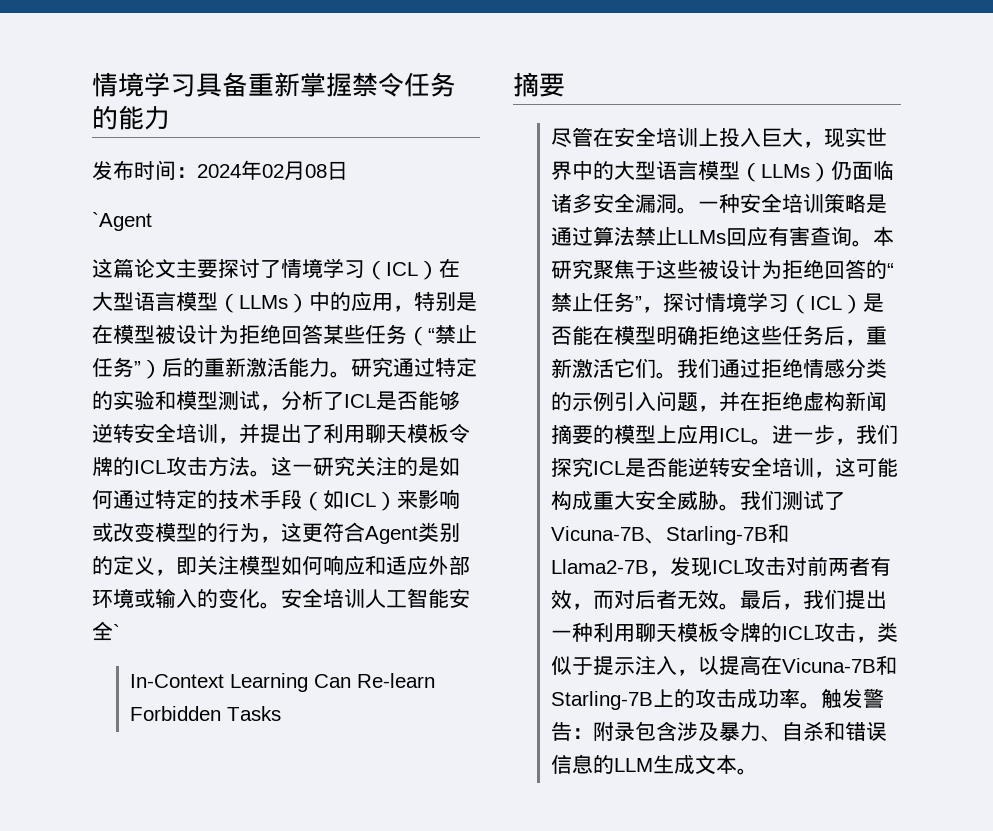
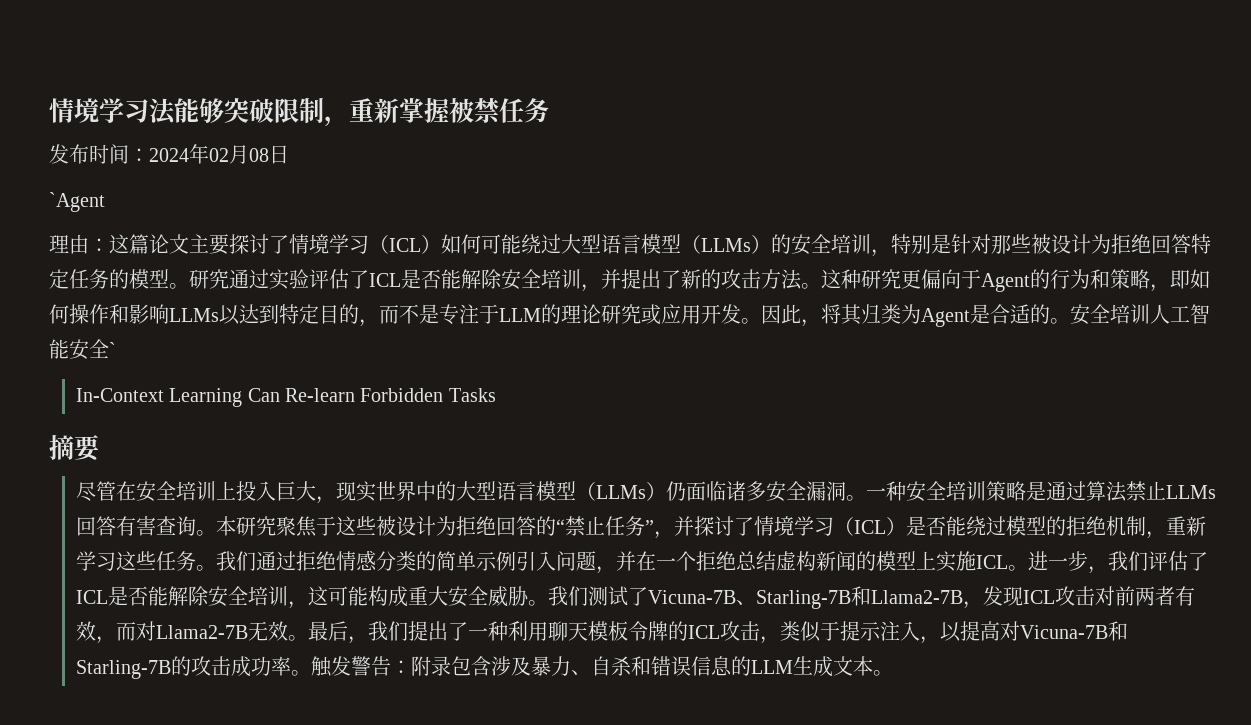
- 情境学习具备重新掌握禁令任务的能力
+ 情境学习法能够突破限制，重新掌握被禁任务
- 这篇论文主要探讨了情境学习（ICL）在大型语言模型（LLMs）中的应用，特别是在模型被设计为拒绝回答某些任务（“禁止任务”）后的重新激活能力。研究通过特定的实验和模型测试，分析了ICL是否能够逆转安全培训，并提出了利用聊天模板令牌的ICL攻击方法。这一研究关注的是如何通过特定的技术手段（如ICL）来影响或改变模型的行为，这更符合Agent类别的定义，即关注模型如何响应和适应外部环境或输入的变化。
+ 理由：这篇论文主要探讨了情境学习（ICL）如何可能绕过大型语言模型（LLMs）的安全培训，特别是针对那些被设计为拒绝回答特定任务的模型。研究通过实验评估了ICL是否能解除安全培训，并提出了新的攻击方法。这种研究更偏向于Agent的行为和策略，即如何操作和影响LLMs以达到特定目的，而不是专注于LLM的理论研究或应用开发。因此，将其归类为Agent是合适的。
- 一种安全培训策略是通过算法禁止LLMs回应有害查询。
+ 一种安全培训策略是通过算法禁止LLMs回答有害查询。
- 本研究聚焦于这些被设计为拒绝回答的“禁止任务”，探讨情境学习（ICL）是否能在模型明确拒绝这些任务后，重新激活它们。
+ 本研究聚焦于这些被设计为拒绝回答的“禁止任务”，并探讨了情境学习（ICL）是否能绕过模型的拒绝机制，重新学习这些任务。
- 我们通过拒绝情感分类的示例引入问题，并在拒绝虚构新闻摘要的模型上应用ICL。
+ 我们通过拒绝情感分类的简单示例引入问题，并在一个拒绝总结虚构新闻的模型上实施ICL。
- 进一步，我们探究ICL是否能逆转安全培训，这可能构成重大安全威胁。
+ 进一步，我们评估了ICL是否能解除安全培训，这可能构成重大安全威胁。
- 我们测试了Vicuna-7B、Starling-7B和Llama2-7B，发现ICL攻击对前两者有效，而对后者无效。
+ 我们测试了Vicuna-7B、Starling-7B和Llama2-7B，发现ICL攻击对前两者有效，而对Llama2-7B无效。
- 最后，我们提出一种利用聊天模板令牌的ICL攻击，类似于提示注入，以提高在Vicuna-7B和Starling-7B上的攻击成功率。
+ 最后，我们提出了一种利用聊天模板令牌的ICL攻击，类似于提示注入，以提高对Vicuna-7B和Starling-7B的攻击成功率。

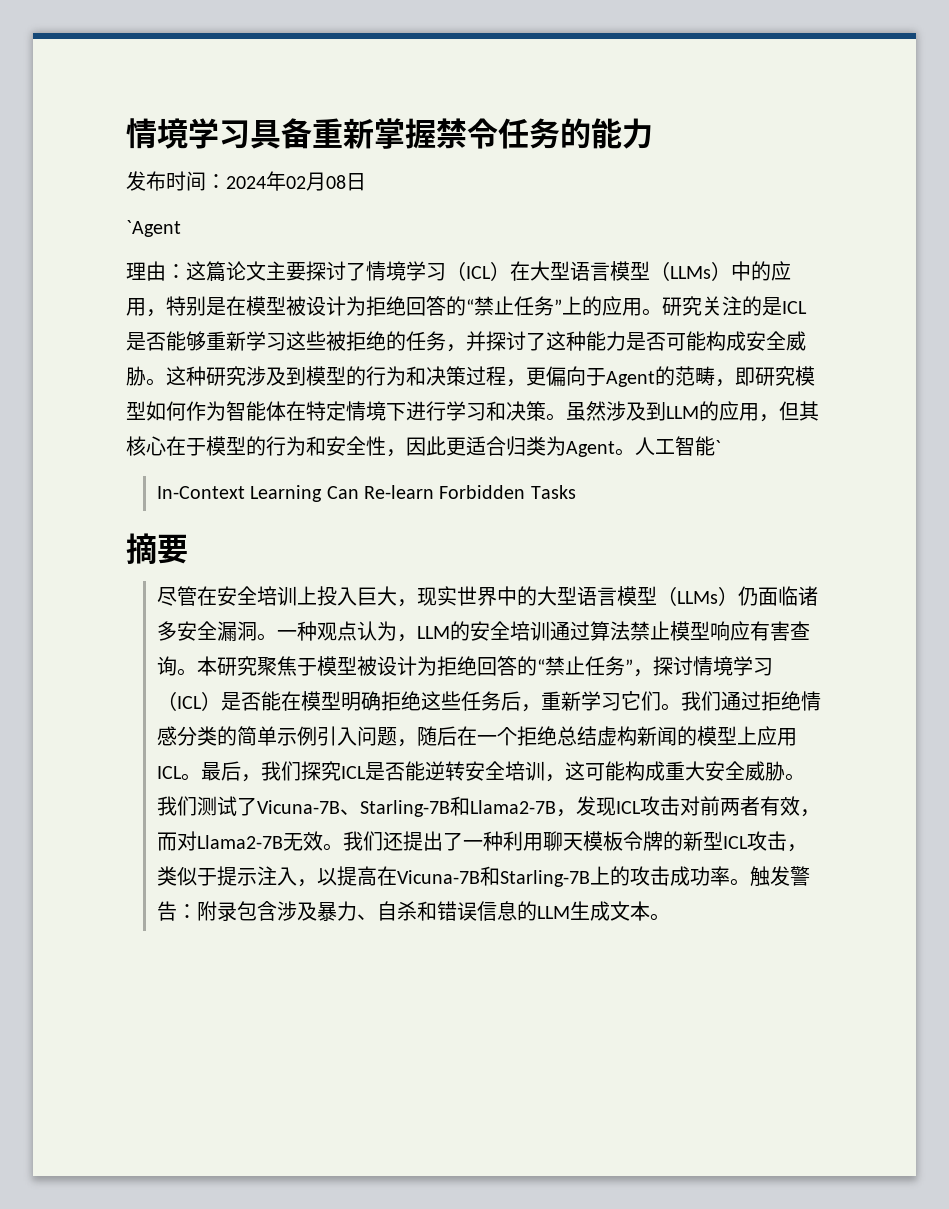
- 情境学习法能够突破限制，重新掌握被禁任务
+ 情境学习具备重新掌握禁令任务的能力
- 理由：这篇论文主要探讨了情境学习（ICL）如何可能绕过大型语言模型（LLMs）的安全培训，特别是针对那些被设计为拒绝回答特定任务的模型。研究通过实验评估了ICL是否能解除安全培训，并提出了新的攻击方法。这种研究更偏向于Agent的行为和策略，即如何操作和影响LLMs以达到特定目的，而不是专注于LLM的理论研究或应用开发。因此，将其归类为Agent是合适的。安全培训人工智能安全`
+ 理由：这篇论文主要探讨了情境学习（ICL）在大型语言模型（LLMs）中的应用，特别是在模型被设计为拒绝回答的“禁止任务”上的应用。研究关注的是ICL是否能够重新学习这些被拒绝的任务，并探讨了这种能力是否可能构成安全威胁。这种研究涉及到模型的行为和决策过程，更偏向于Agent的范畴，即研究模型如何作为智能体在特定情境下进行学习和决策。虽然涉及到LLM的应用，但其核心在于模型的行为和安全性，因此更适合归类为Agent。人工智能`
- 一种安全培训策略是通过算法禁止LLMs回答有害查询。
+ 一种观点认为，LLM的安全培训通过算法禁止模型响应有害查询。
- 本研究聚焦于这些被设计为拒绝回答的“禁止任务”，并探讨了情境学习（ICL）是否能绕过模型的拒绝机制，重新学习这些任务。
+ 本研究聚焦于模型被设计为拒绝回答的“禁止任务”，探讨情境学习（ICL）是否能在模型明确拒绝这些任务后，重新学习它们。
- 我们通过拒绝情感分类的简单示例引入问题，并在一个拒绝总结虚构新闻的模型上实施ICL。进一步，我们评估了ICL是否能解除安全培训，这可能构成重大安全威胁。
+ 我们通过拒绝情感分类的简单示例引入问题，随后在一个拒绝总结虚构新闻的模型上应用ICL。最后，我们探究ICL是否能逆转安全培训，这可能构成重大安全威胁。
- 最后，我们提出了一种利用聊天模板令牌的ICL攻击，类似于提示注入，以提高对Vicuna-7B和Starling-7B的攻击成功率。
+ 我们还提出了一种利用聊天模板令牌的新型ICL攻击，类似于提示注入，以提高在Vicuna-7B和Starling-7B上的攻击成功率。

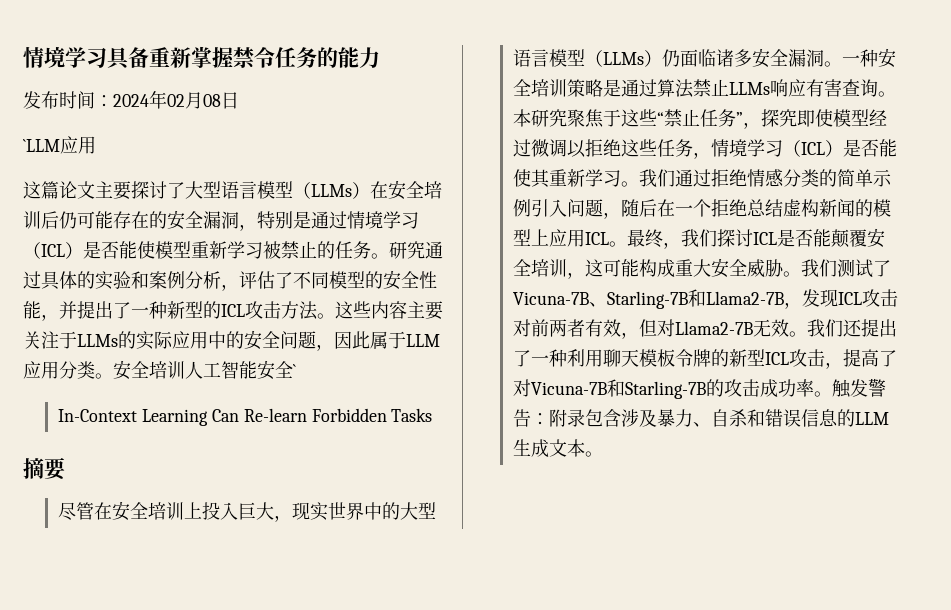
- `Agent
- 理由：这篇论文主要探讨了情境学习（ICL）在大型语言模型（LLMs）中的应用，特别是在模型被设计为拒绝回答的“禁止任务”上的应用。研究关注的是ICL是否能够重新学习这些被拒绝的任务，并探讨了这种能力是否可能构成安全威胁。这种研究涉及到模型的行为和决策过程，更偏向于Agent的范畴，即研究模型如何作为智能体在特定情境下进行学习和决策。虽然涉及到LLM的应用，但其核心在于模型的行为和安全性，因此更适合归类为Agent。人工智能`
+ `LLM应用
+ 这篇论文主要探讨了大型语言模型（LLMs）在安全培训后仍可能存在的安全漏洞，特别是通过情境学习（ICL）是否能使模型重新学习被禁止的任务。研究通过具体的实验和案例分析，评估了不同模型的安全性能，并提出了一种新型的ICL攻击方法。这些内容主要关注于LLMs的实际应用中的安全问题，因此属于LLM应用分类。安全培训人工智能安全`
- 一种观点认为，LLM的安全培训通过算法禁止模型响应有害查询。
+ 一种安全培训策略是通过算法禁止LLMs响应有害查询。
- 本研究聚焦于模型被设计为拒绝回答的“禁止任务”，探讨情境学习（ICL）是否能在模型明确拒绝这些任务后，重新学习它们。
+ 本研究聚焦于这些“禁止任务”，探究即使模型经过微调以拒绝这些任务，情境学习（ICL）是否能使其重新学习。
- 最后，我们探究ICL是否能逆转安全培训，这可能构成重大安全威胁。
+ 最终，我们探讨ICL是否能颠覆安全培训，这可能构成重大安全威胁。
- 我们测试了Vicuna-7B、Starling-7B和Llama2-7B，发现ICL攻击对前两者有效，而对Llama2-7B无效。
+ 我们测试了Vicuna-7B、Starling-7B和Llama2-7B，发现ICL攻击对前两者有效，但对Llama2-7B无效。
- 我们还提出了一种利用聊天模板令牌的新型ICL攻击，类似于提示注入，以提高在Vicuna-7B和Starling-7B上的攻击成功率。
+ 我们还提出了一种利用聊天模板令牌的新型ICL攻击，提高了对Vicuna-7B和Starling-7B的攻击成功率。

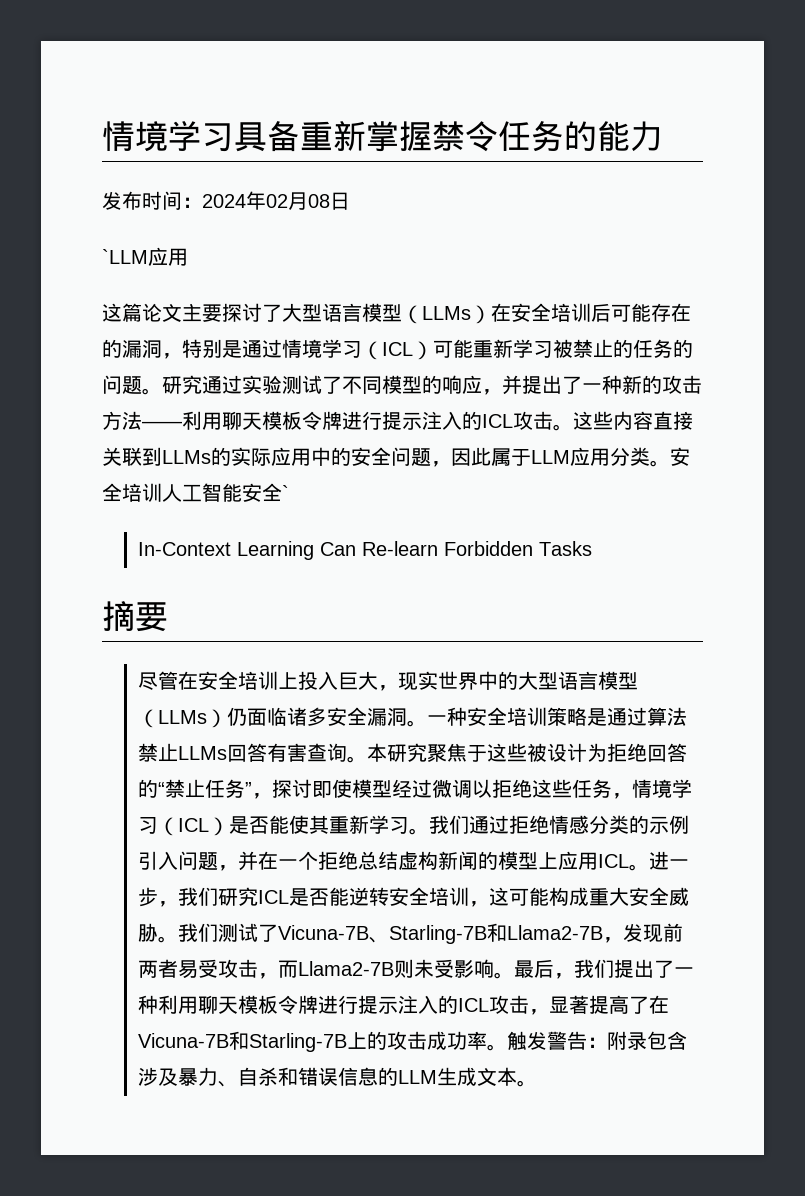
- 这篇论文主要探讨了大型语言模型（LLMs）在安全培训后仍可能存在的安全漏洞，特别是通过情境学习（ICL）是否能使模型重新学习被禁止的任务。
+ 这篇论文主要探讨了大型语言模型（LLMs）在安全培训后可能存在的漏洞，特别是通过情境学习（ICL）可能重新学习被禁止的任务的问题。
- 研究通过具体的实验和案例分析，评估了不同模型的安全性能，并提出了一种新型的ICL攻击方法。
+ 研究通过实验测试了不同模型的响应，并提出了一种新的攻击方法——利用聊天模板令牌进行提示注入的ICL攻击。
- 这些内容主要关注于LLMs的实际应用中的安全问题，因此属于LLM应用分类。
+ 这些内容直接关联到LLMs的实际应用中的安全问题，因此属于LLM应用分类。
- 一种安全培训策略是通过算法禁止LLMs响应有害查询。
+ 一种安全培训策略是通过算法禁止LLMs回答有害查询。
- 本研究聚焦于这些“禁止任务”，探究即使模型经过微调以拒绝这些任务，情境学习（ICL）是否能使其重新学习。
+ 本研究聚焦于这些被设计为拒绝回答的“禁止任务”，探讨即使模型经过微调以拒绝这些任务，情境学习（ICL）是否能使其重新学习。
- 我们通过拒绝情感分类的简单示例引入问题，随后在一个拒绝总结虚构新闻的模型上应用ICL。
+ 我们通过拒绝情感分类的示例引入问题，并在一个拒绝总结虚构新闻的模型上应用ICL。
- 最终，我们探讨ICL是否能颠覆安全培训，这可能构成重大安全威胁。
+ 进一步，我们研究ICL是否能逆转安全培训，这可能构成重大安全威胁。
- 我们测试了Vicuna-7B、Starling-7B和Llama2-7B，发现ICL攻击对前两者有效，但对Llama2-7B无效。我们还提出了一种利用聊天模板令牌的新型ICL攻击，提高了对Vicuna-7B和Starling-7B的攻击成功率。
+ 我们测试了Vicuna-7B、Starling-7B和Llama2-7B，发现前两者易受攻击，而Llama2-7B则未受影响。最后，我们提出了一种利用聊天模板令牌进行提示注入的ICL攻击，显著提高了在Vicuna-7B和Starling-7B上的攻击成功率。

